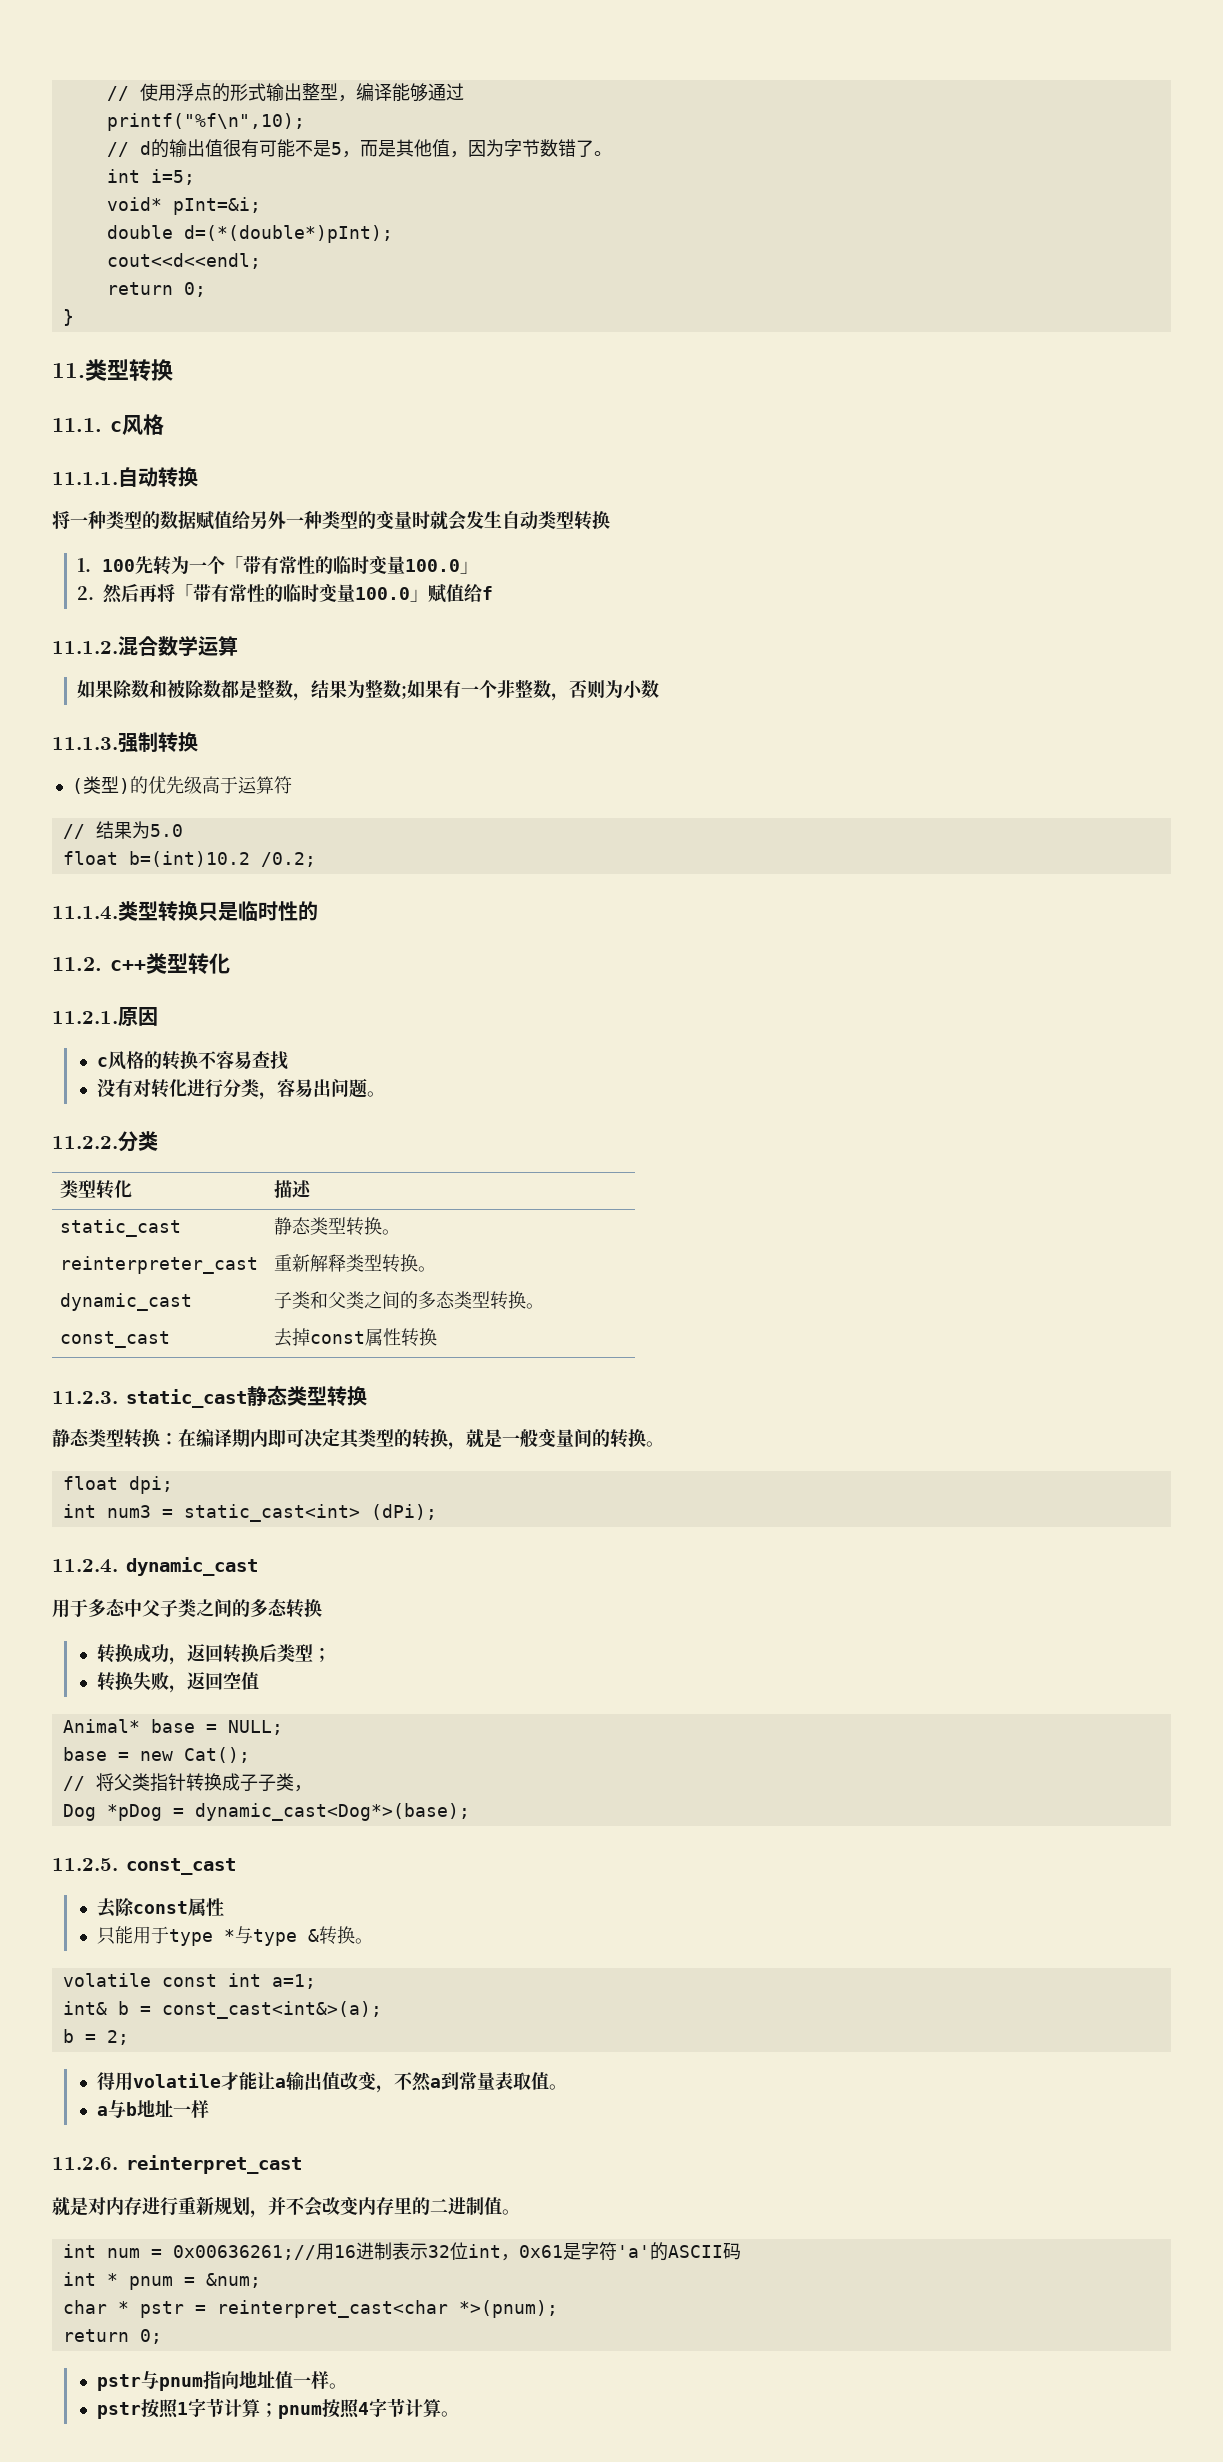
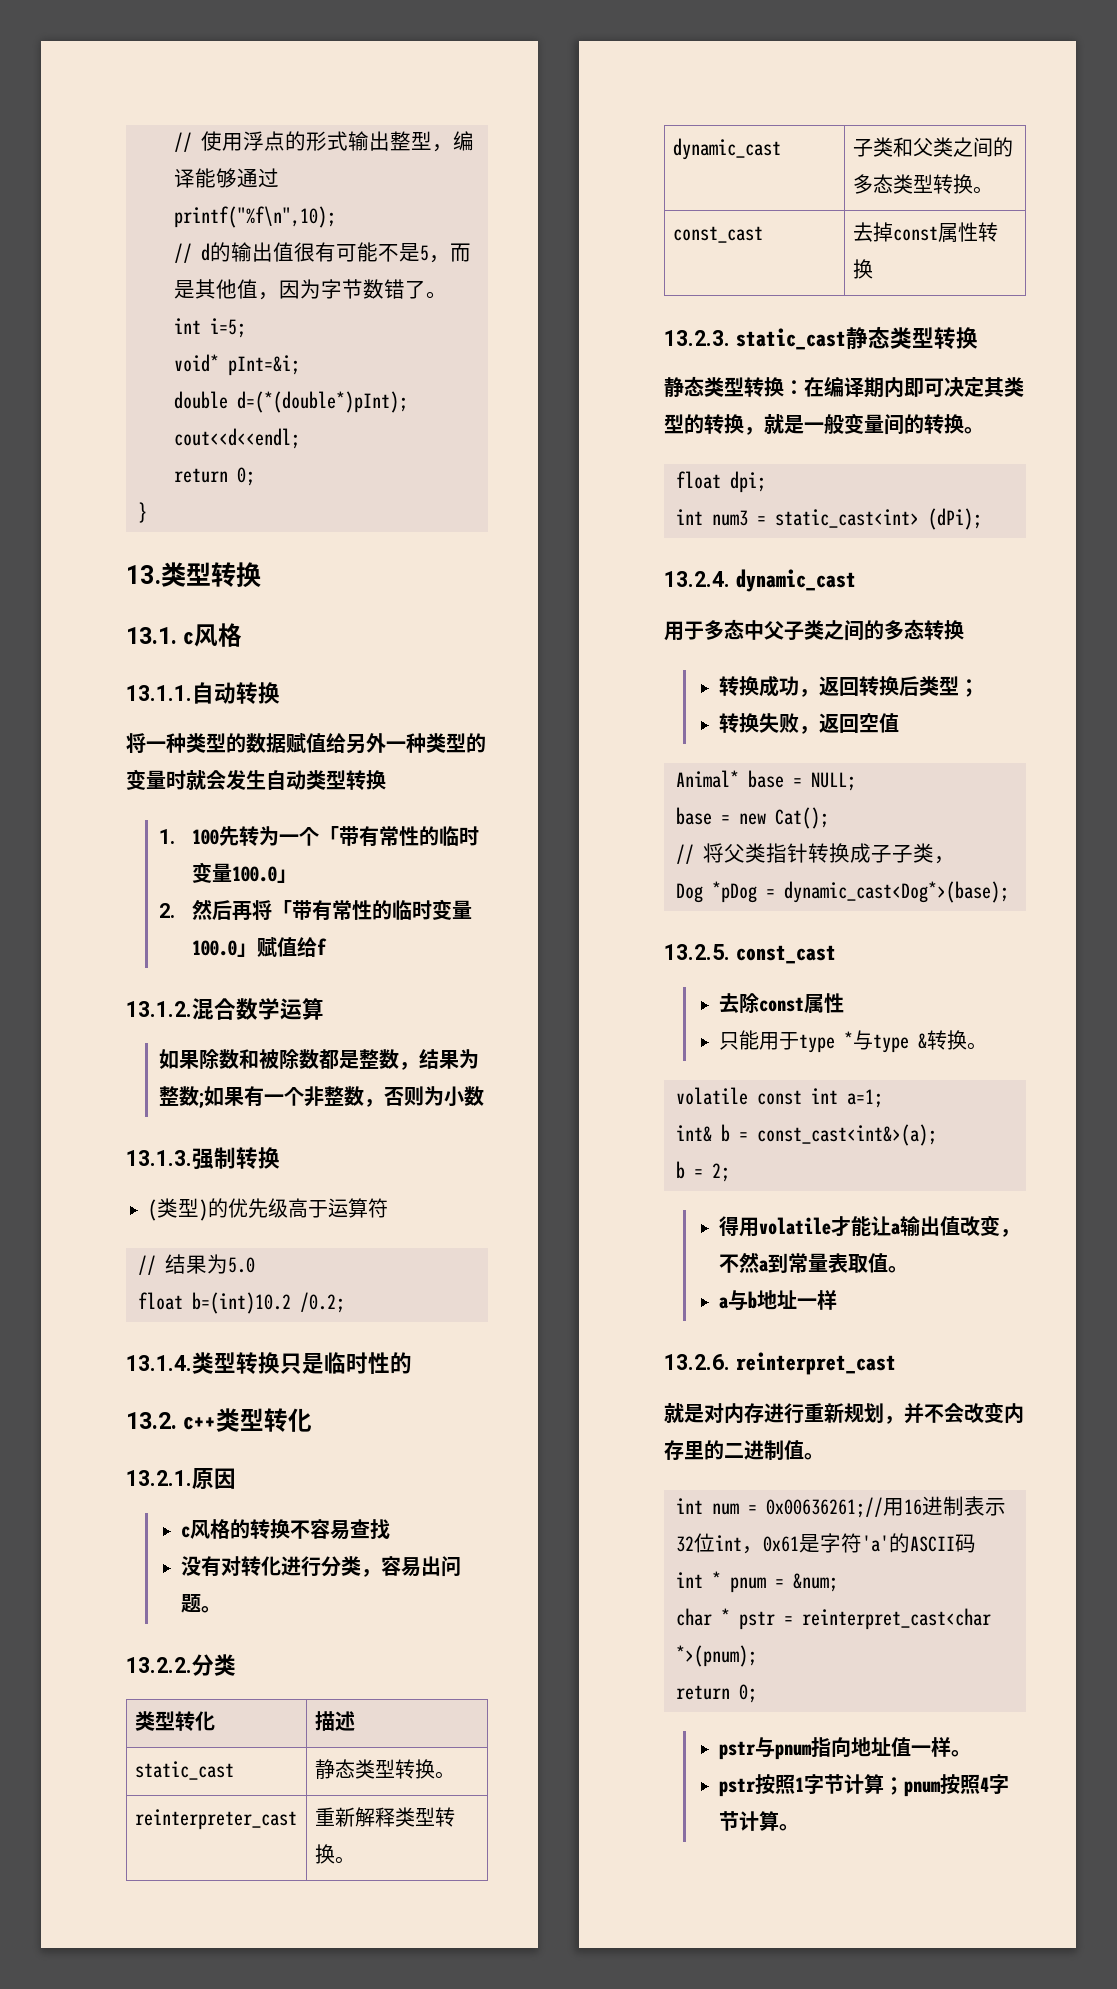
- 11.类型转换
- 11.1. c风格
+ 13.类型转换
+ 13.1. c风格
- 11.1.1.自动转换
+ 13.1.1.自动转换
- 11.1.2.混合数学运算
+ 13.1.2.混合数学运算
- 11.1.3.强制转换
+ 13.1.3.强制转换
- 11.1.4.类型转换只是临时性的
+ 13.1.4.类型转换只是临时性的
- 11.2. c++类型转化
+ 13.2. c++类型转化
- 11.2.1.原因
+ 13.2.1.原因
- 11.2.2.分类
+ 13.2.2.分类
- 11.2.3. static_cast静态类型转换
+ 13.2.3. static_cast静态类型转换
- 11.2.4. dynamic_cast
+ 13.2.4. dynamic_cast
- 11.2.5. const_cast
+ 13.2.5. const_cast
- 11.2.6. reinterpret_cast
+ 13.2.6. reinterpret_cast

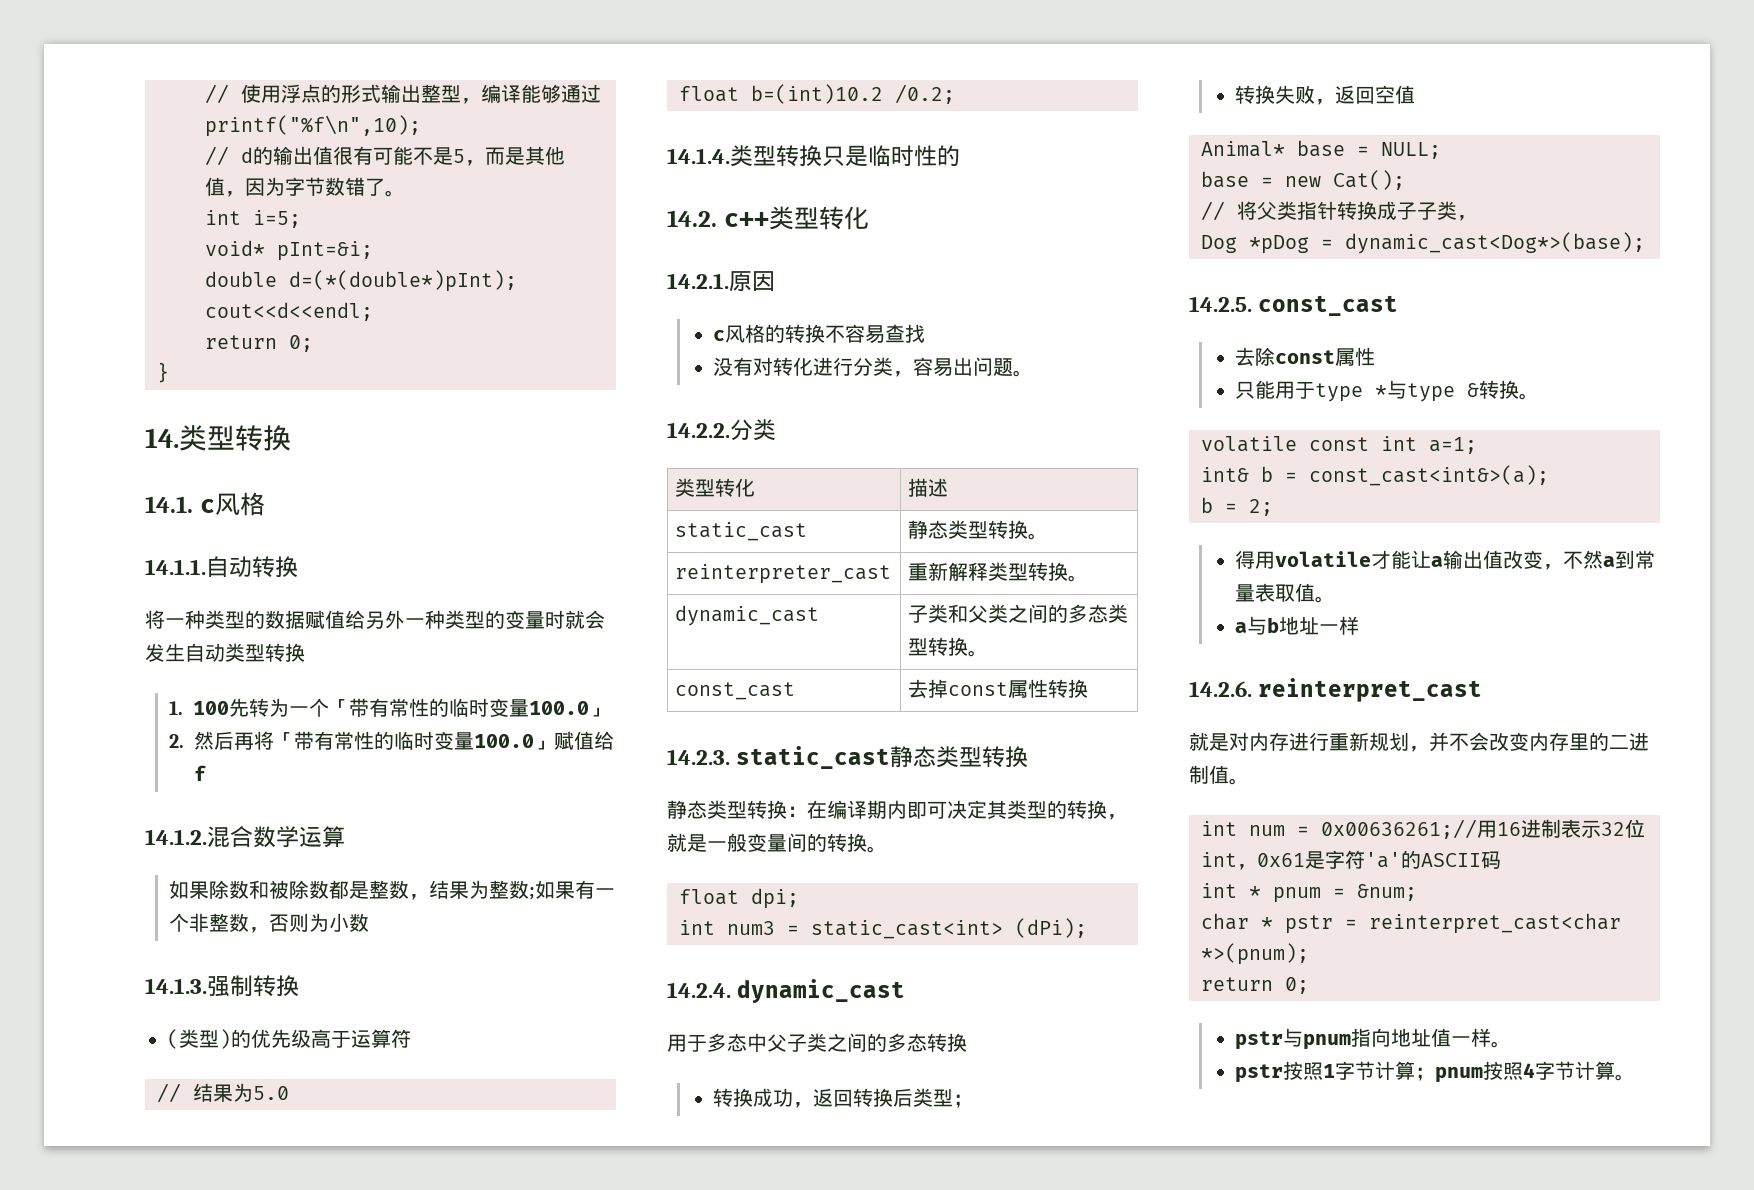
- 13.类型转换
- 13.1. c风格
+ 14.类型转换
+ 14.1. c风格
- 13.1.1.自动转换
+ 14.1.1.自动转换
- 13.1.2.混合数学运算
+ 14.1.2.混合数学运算
- 13.1.3.强制转换
+ 14.1.3.强制转换
- 13.1.4.类型转换只是临时性的
+ 14.1.4.类型转换只是临时性的
- 13.2. c++类型转化
+ 14.2. c++类型转化
- 13.2.1.原因
+ 14.2.1.原因
- 13.2.2.分类
+ 14.2.2.分类
- 13.2.3. static_cast静态类型转换
+ 14.2.3. static_cast静态类型转换
- 13.2.4. dynamic_cast
+ 14.2.4. dynamic_cast
- 13.2.5. const_cast
+ 14.2.5. const_cast
- 13.2.6. reinterpret_cast
+ 14.2.6. reinterpret_cast

